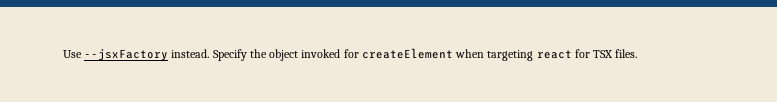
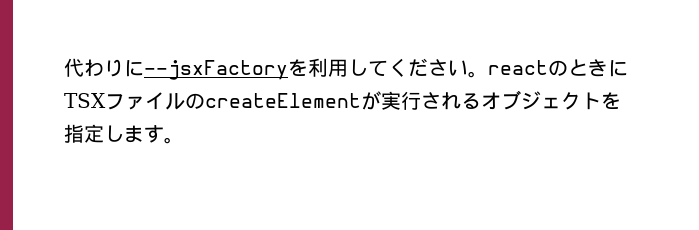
- Use --jsxFactory instead. Specify the object invoked for createElement when targeting react for TSX files.
+ 代わりに--jsxFactoryを利用してください。reactのときにTSXファイルのcreateElementが実行されるオブジェクトを指定します。

